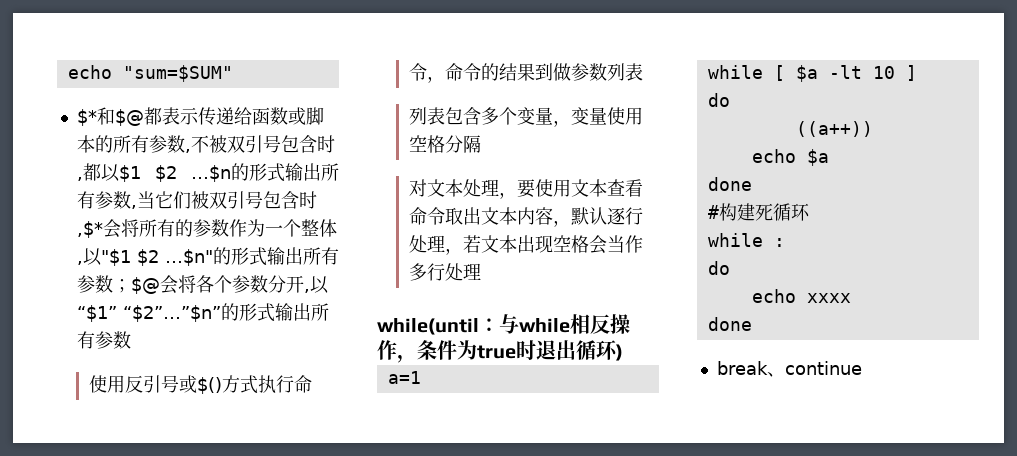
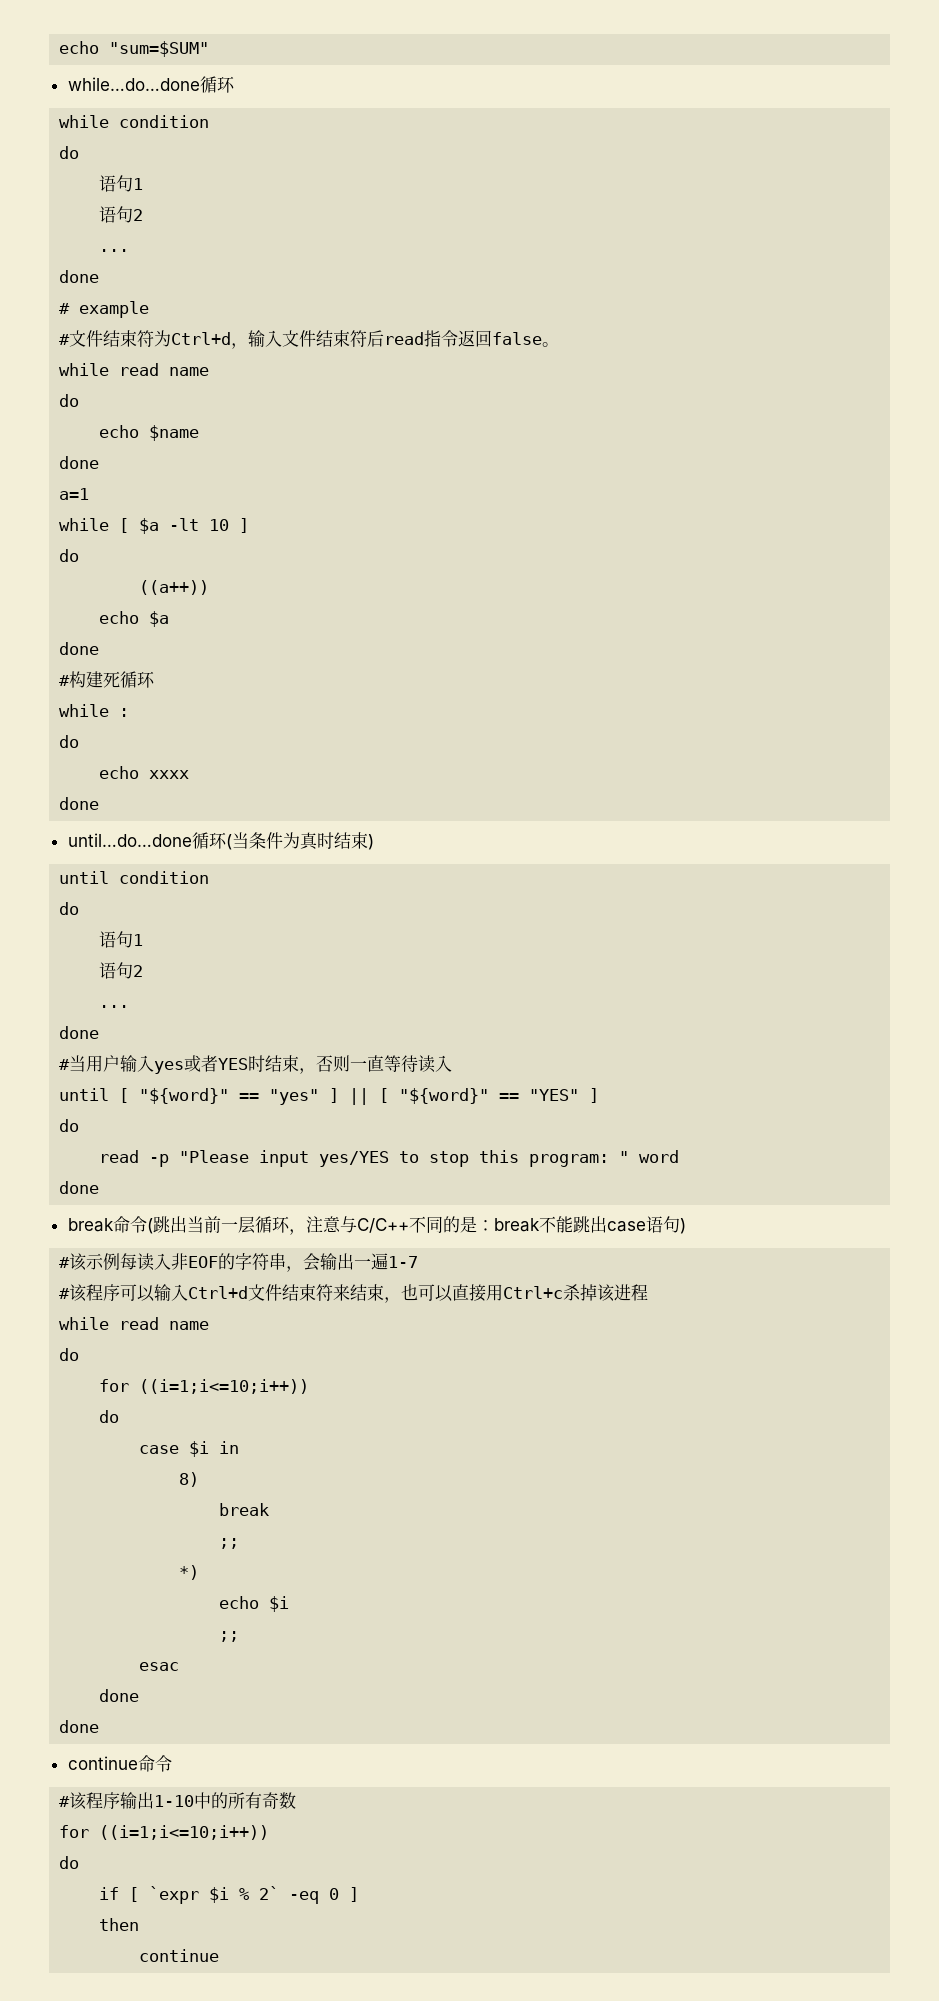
- $*和$@都表示传递给函数或脚本的所有参数,不被双引号包含时,都以$1 $2 …$n的形式输出所有参数,当它们被双引号包含时,$*会将所有的参数作为一个整体,以"$1 $2 …$n"的形式输出所有参数；$@会将各个参数分开,以“$1” “$2”…”$n”的形式输出所有参数
- 使用反引号或$()方式执行命令，命令的结果到做参数列表
- 列表包含多个变量，变量使用空格分隔
- 对文本处理，要使用文本查看命令取出文本内容，默认逐行处理，若文本出现空格会当作多行处理
- while(until：与while相反操作，条件为true时退出循环)
+ while…do…done循环
+ while condition
+ do
+ 语句1
+ 语句2
+ ...
+ done
+ # example
+ #文件结束符为Ctrl+d，输入文件结束符后read指令返回false。
+ while read name
+ do
+ echo $name
+ done
- break、continue
+ until…do…done循环(当条件为真时结束)
+ until condition
+ do
+ 语句1
+ 语句2
+ ...
+ done
+ #当用户输入yes或者YES时结束，否则一直等待读入
+ until [ "${word}" == "yes" ] || [ "${word}" == "YES" ]
+ do
+ read -p "Please input yes/YES to stop this program: " word
+ done
+ break命令(跳出当前一层循环，注意与C/C++不同的是：break不能跳出case语句)
+ #该示例每读入非EOF的字符串，会输出一遍1-7
+ #该程序可以输入Ctrl+d文件结束符来结束，也可以直接用Ctrl+c杀掉该进程
+ while read name
+ do
+ for ((i=1;i<=10;i++))
+ do
+ case $i in
+ 8)
+ break
+ ;;
+ *)
+ echo $i
+ ;;
+ esac
+ done
+ done
+ continue命令
+ #该程序输出1-10中的所有奇数
+ for ((i=1;i<=10;i++))
+ do
+ if [ `expr $i % 2` -eq 0 ]
+ then
+ continue

